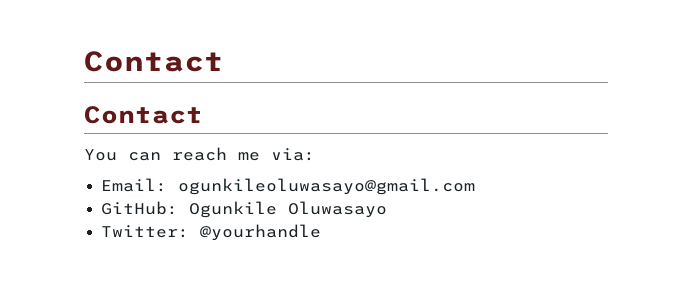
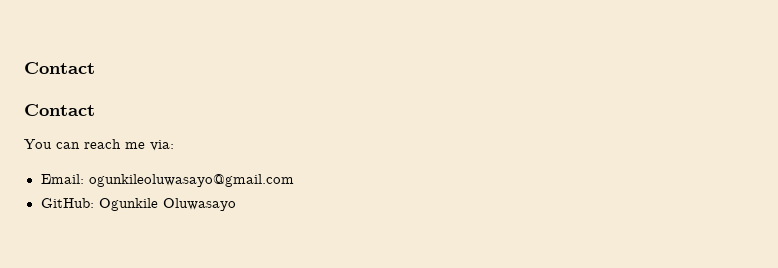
- Twitter: @yourhandle

